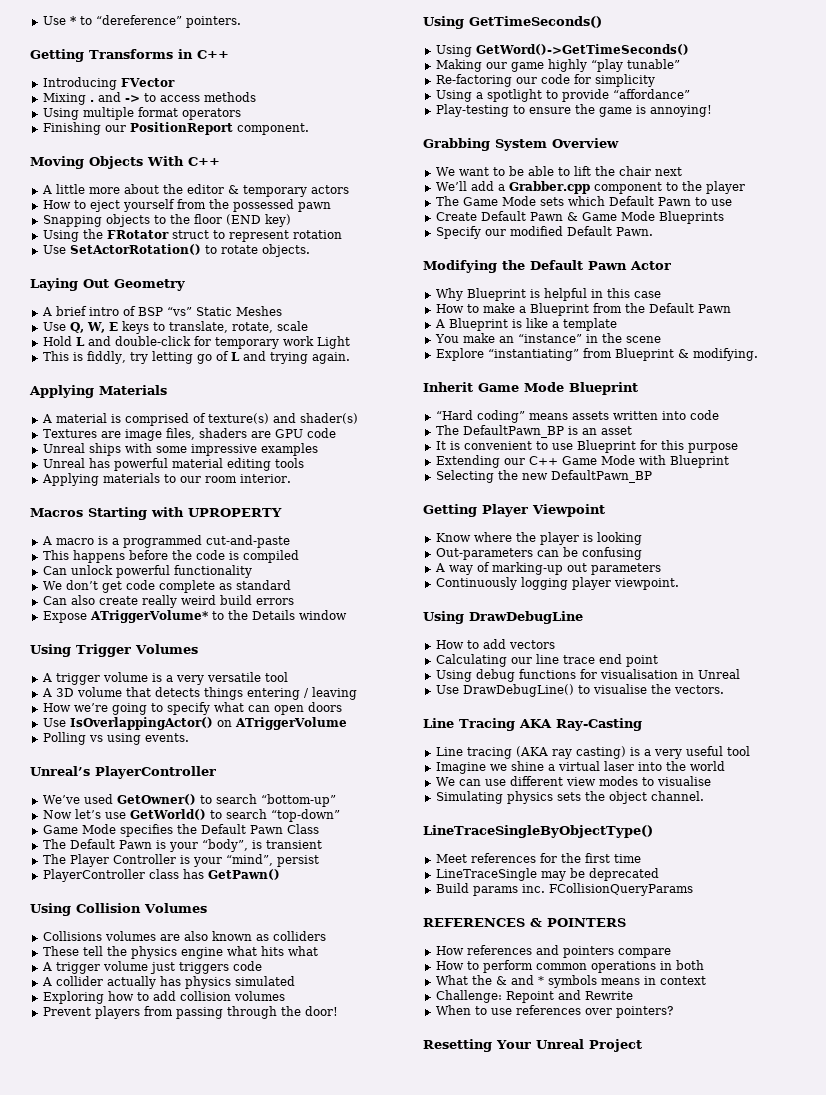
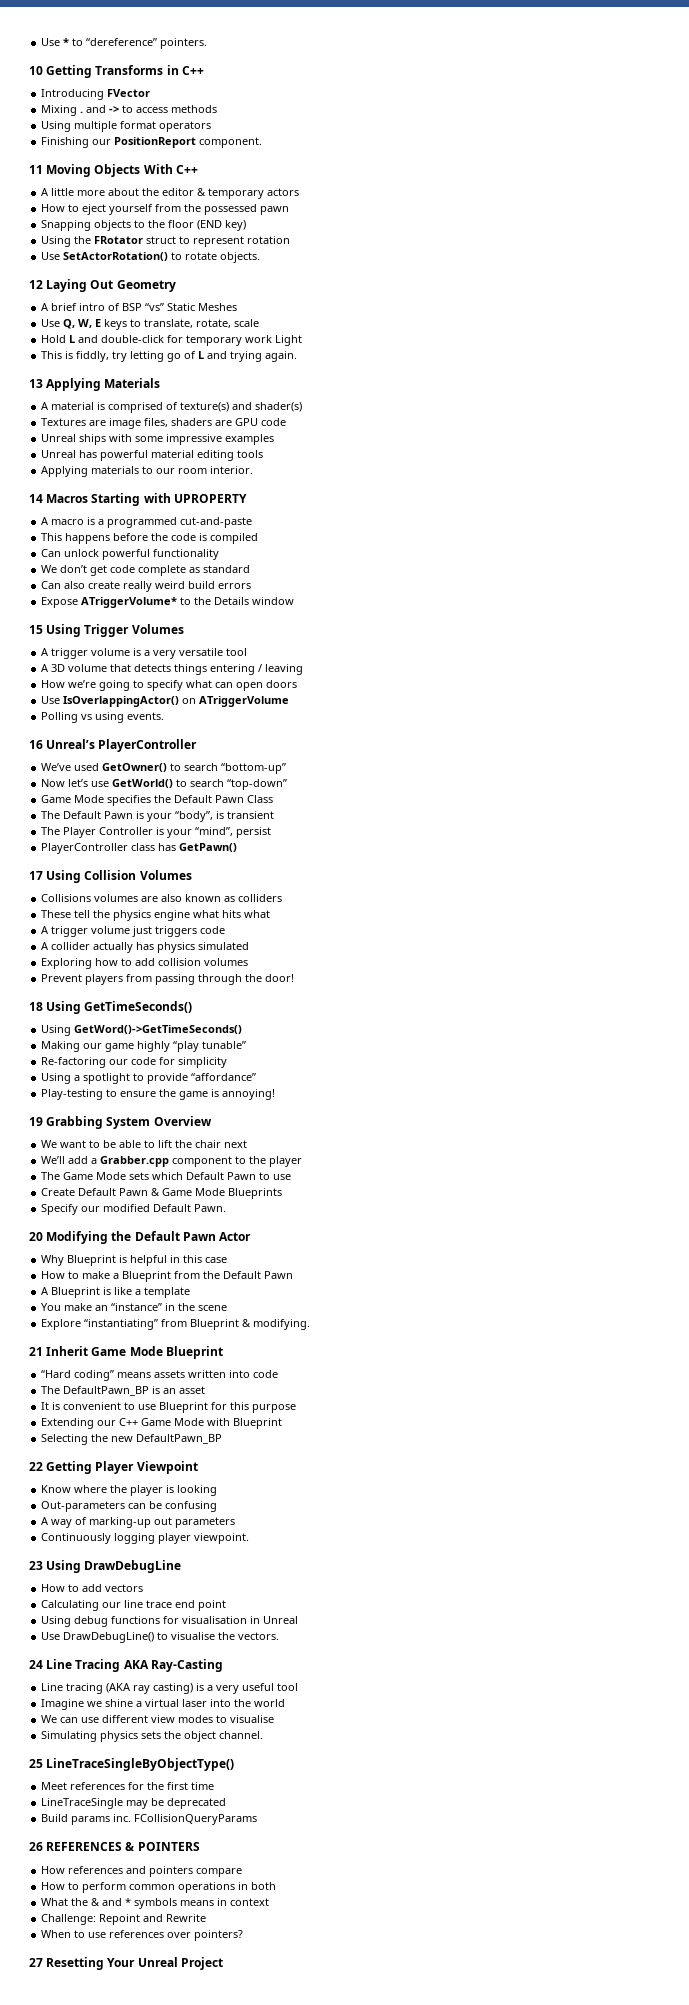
- Getting Transforms in C++
+ 10 Getting Transforms in C++
- Moving Objects With C++
+ 11 Moving Objects With C++
- Laying Out Geometry
+ 12 Laying Out Geometry
- Applying Materials
+ 13 Applying Materials
- Macros Starting with UPROPERTY
+ 14 Macros Starting with UPROPERTY
- Using Trigger Volumes
+ 15 Using Trigger Volumes
- Unreal’s PlayerController
+ 16 Unreal’s PlayerController
- Using Collision Volumes
+ 17 Using Collision Volumes
- Using GetTimeSeconds()
+ 18 Using GetTimeSeconds()
- Grabbing System Overview
+ 19 Grabbing System Overview
- Modifying the Default Pawn Actor
+ 20 Modifying the Default Pawn Actor
- Inherit Game Mode Blueprint
+ 21 Inherit Game Mode Blueprint
- Getting Player Viewpoint
+ 22 Getting Player Viewpoint
- Using DrawDebugLine
+ 23 Using DrawDebugLine
- Line Tracing AKA Ray-Casting
+ 24 Line Tracing AKA Ray-Casting
- LineTraceSingleByObjectType()
+ 25 LineTraceSingleByObjectType()
- REFERENCES & POINTERS
+ 26 REFERENCES & POINTERS
- Resetting Your Unreal Project
+ 27 Resetting Your Unreal Project

